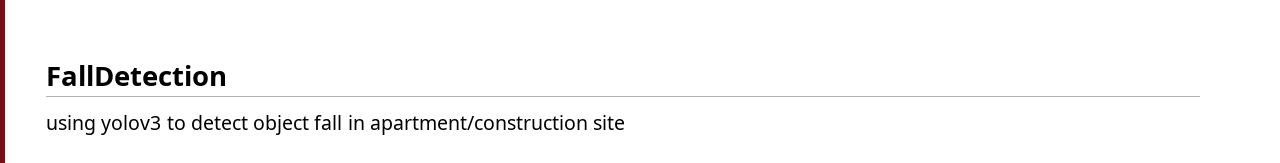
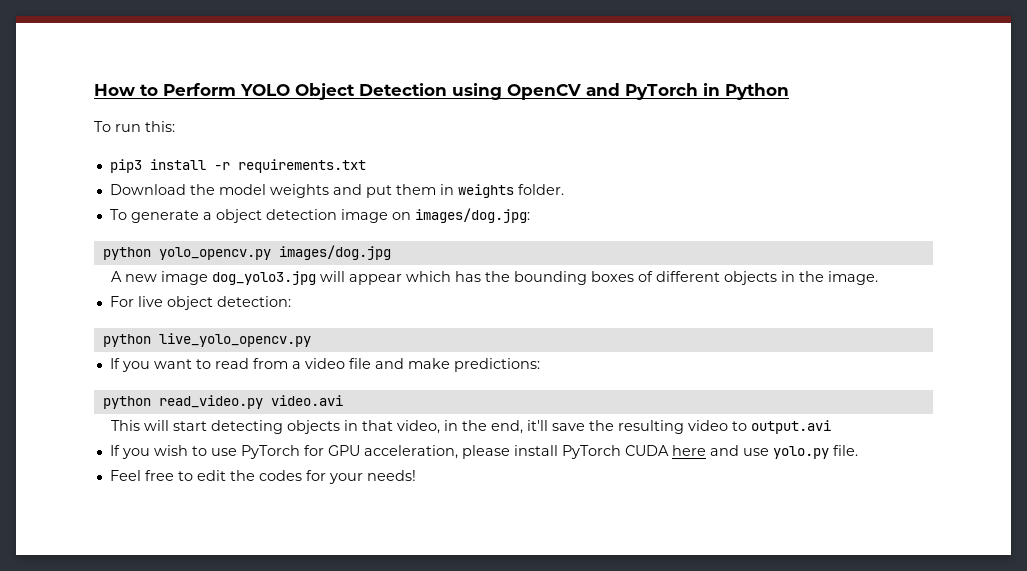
- FallDetection
- using yolov3 to detect object fall in apartment/construction site
+ How to Perform YOLO Object Detection using OpenCV and PyTorch in Python
+ To run this:
+ pip3 install -r requirements.txt
+ Download the model weights and put them in weights folder.
+ To generate a object detection image on images/dog.jpg:
+ python yolo_opencv.py images/dog.jpg
+ A new image dog_yolo3.jpg will appear which has the bounding boxes of different objects in the image.
+ For live object detection:
+ python live_yolo_opencv.py
+ If you want to read from a video file and make predictions:
+ python read_video.py video.avi
+ This will start detecting objects in that video, in the end, it'll save the resulting video to output.avi
+ If you wish to use PyTorch for GPU acceleration, please install PyTorch CUDA here and use yolo.py file.
+ Feel free to edit the codes for your needs!

